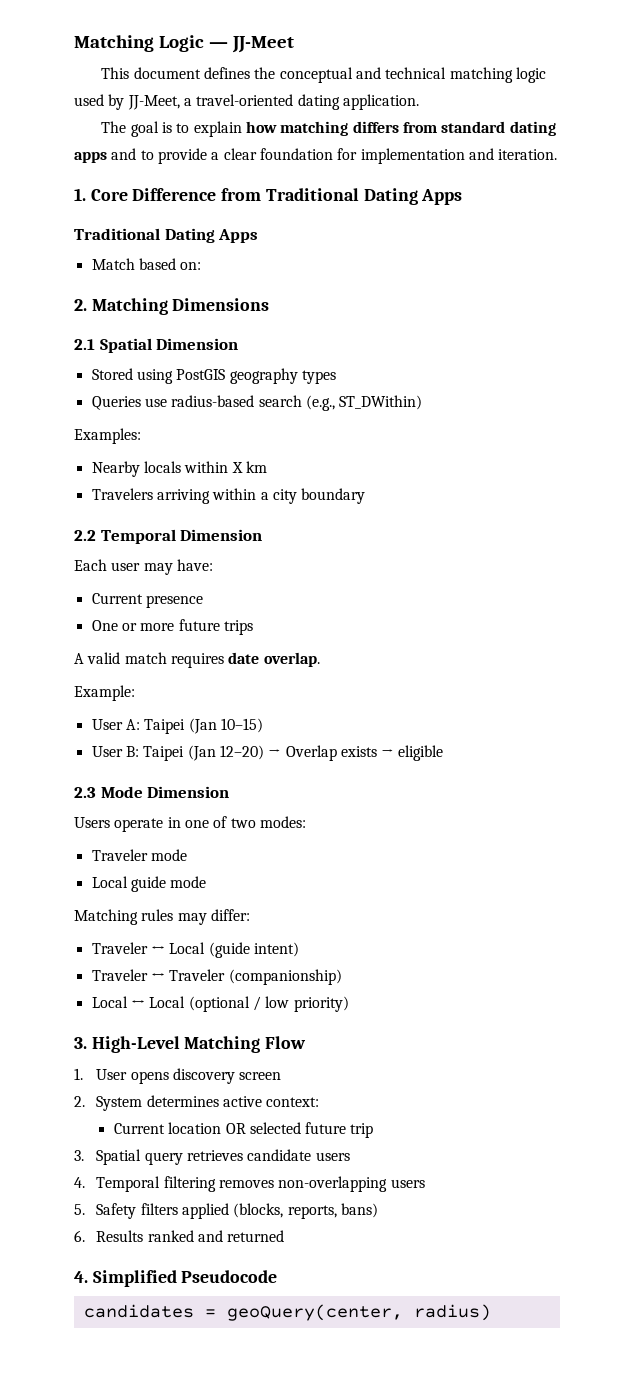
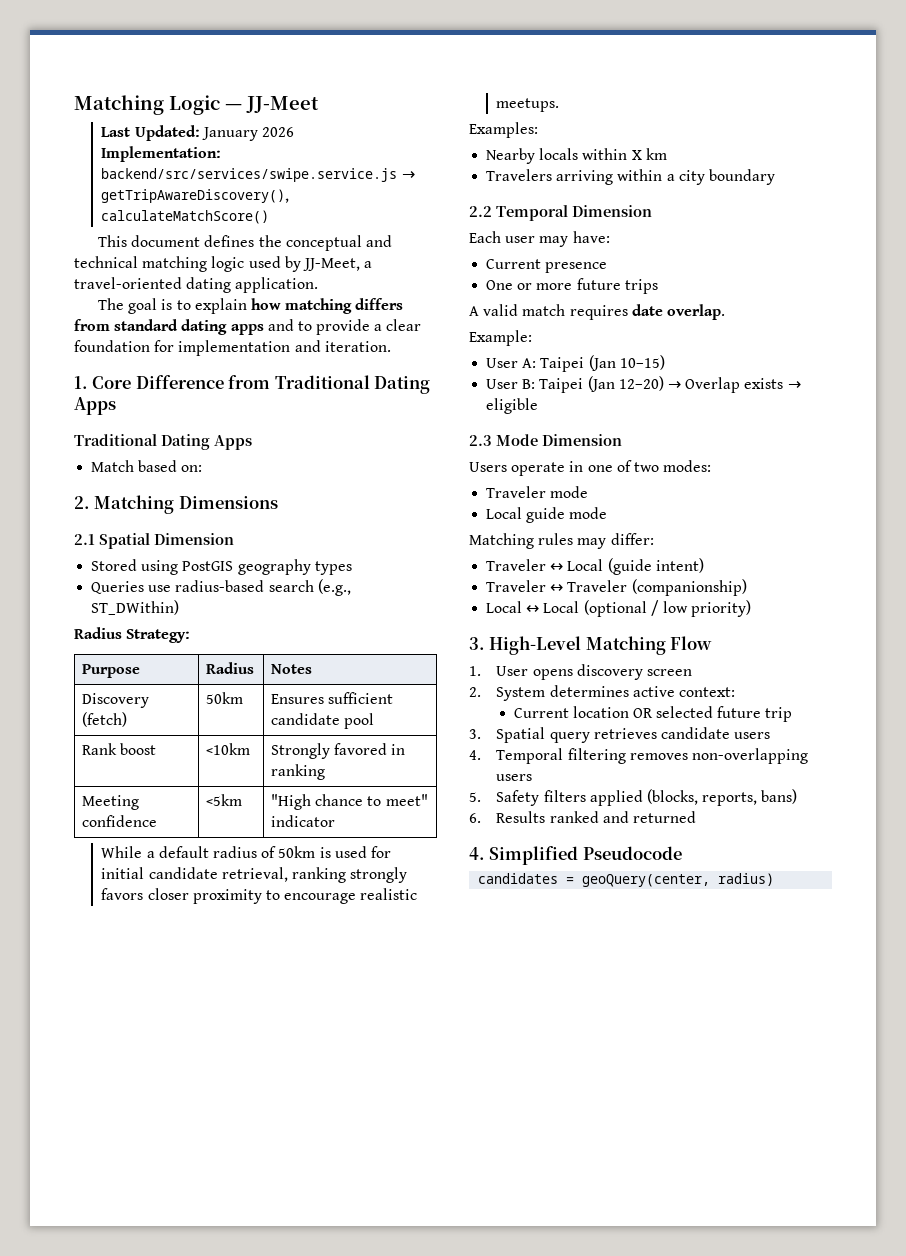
+ Last Updated: January 2026
+ Implementation: backend/src/services/swipe.service.js → getTripAwareDiscovery(), calculateMatchScore()
+ Radius Strategy:
+ Purpose | Radius | Notes
+ Discovery (fetch) | 50km | Ensures sufficient candidate pool
+ Rank boost | <10km | Strongly favored in ranking
+ Meeting confidence | <5km | "High chance to meet" indicator
+ While a default radius of 50km is used for initial candidate retrieval, ranking strongly favors closer proximity to encourage realistic meetups.

